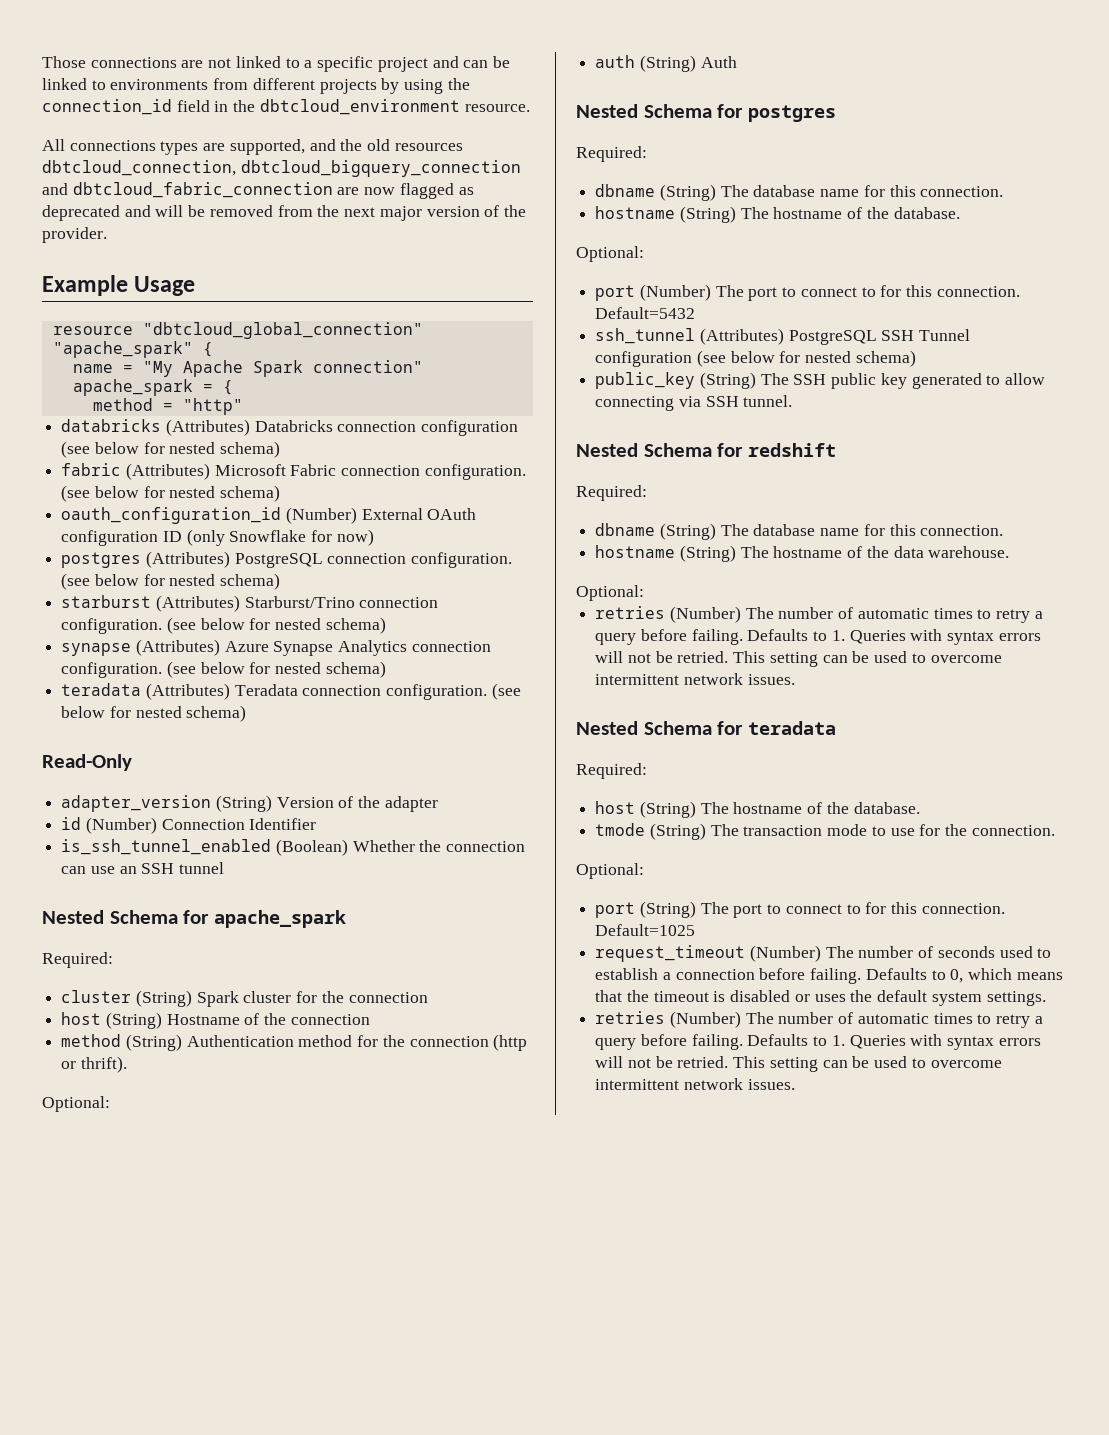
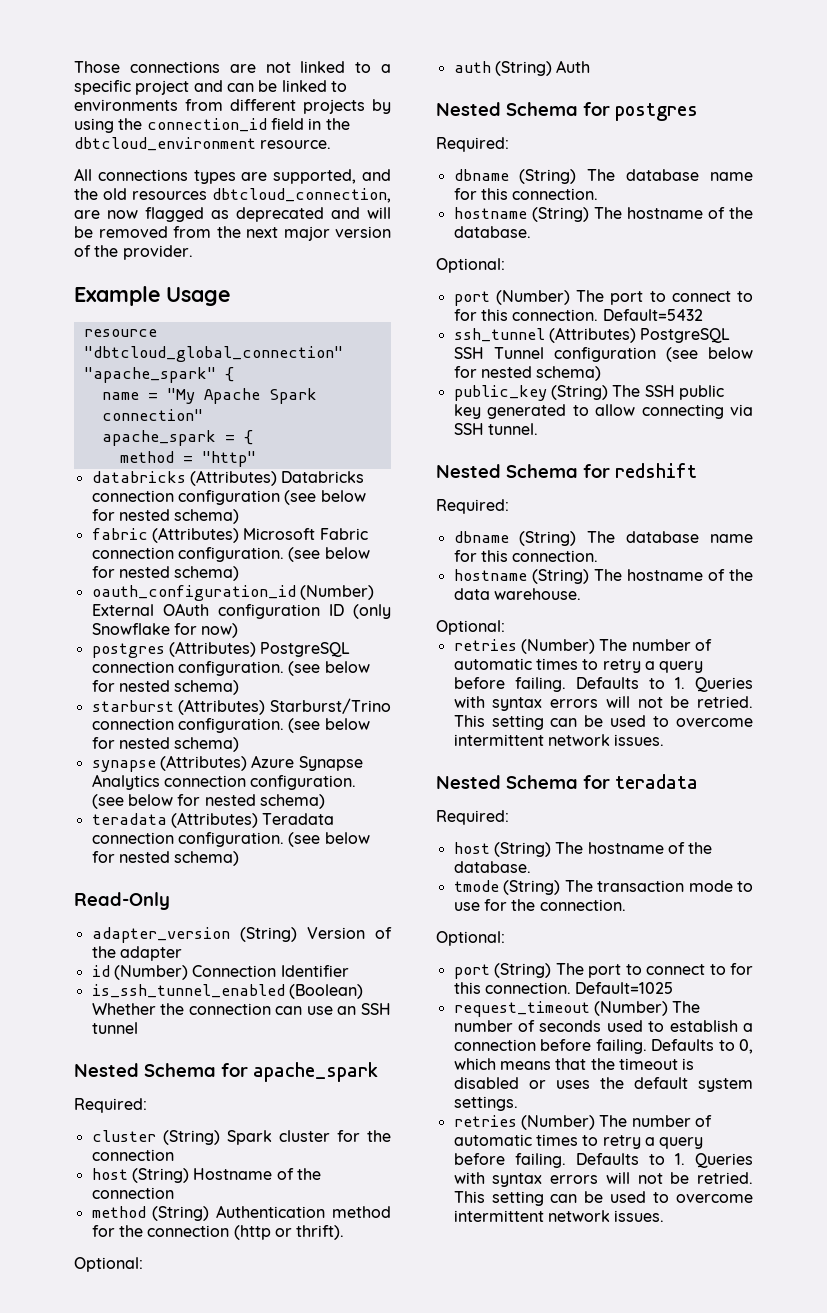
- All connections types are supported, and the old resources dbtcloud_connection, dbtcloud_bigquery_connection and dbtcloud_fabric_connection are now flagged as deprecated and will be removed from the next major version of the provider.
+ All connections types are supported, and the old resources dbtcloud_connection, are now flagged as deprecated and will be removed from the next major version of the provider.

